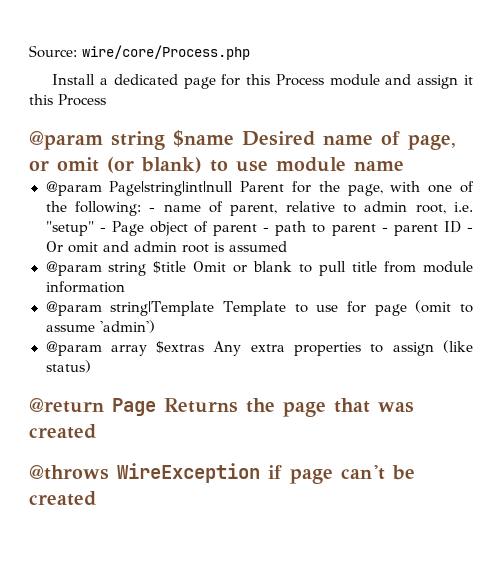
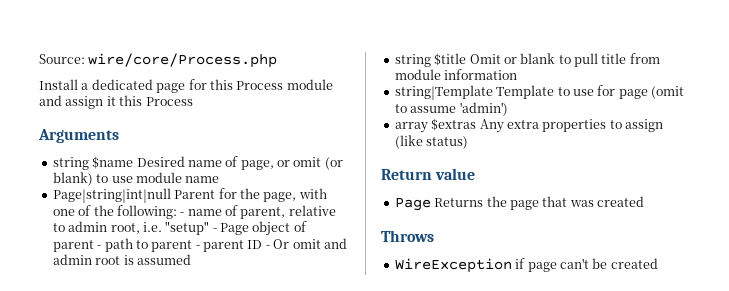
- @param string $name Desired name of page, or omit (or blank) to use module name
+ Arguments
+ string $name Desired name of page, or omit (or blank) to use module name
- @param Page|string|int|null Parent for the page, with one of the following: - name of parent, relative to admin root, i.e. "setup" - Page object of parent - path to parent - parent ID - Or omit and admin root is assumed
+ Page|string|int|null Parent for the page, with one of the following: - name of parent, relative to admin root, i.e. "setup" - Page object of parent - path to parent - parent ID - Or omit and admin root is assumed
- @param string $title Omit or blank to pull title from module information
+ string $title Omit or blank to pull title from module information
- @param string|Template Template to use for page (omit to assume 'admin')
+ string|Template Template to use for page (omit to assume 'admin')
- @param array $extras Any extra properties to assign (like status)
+ array $extras Any extra properties to assign (like status)
- @return Page Returns the page that was created
+ Return value
+ Page Returns the page that was created
- @throws WireException if page can't be created
+ Throws
+ WireException if page can't be created

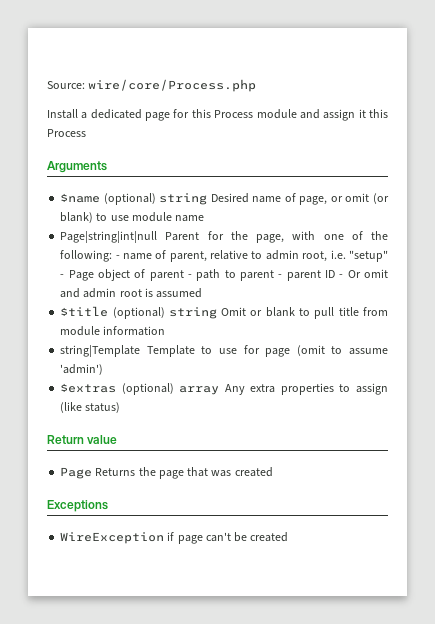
- string $name Desired name of page, or omit (or blank) to use module name
+ $name (optional) string Desired name of page, or omit (or blank) to use module name
- string $title Omit or blank to pull title from module information
+ $title (optional) string Omit or blank to pull title from module information
- array $extras Any extra properties to assign (like status)
+ $extras (optional) array Any extra properties to assign (like status)
- Throws
+ Exceptions

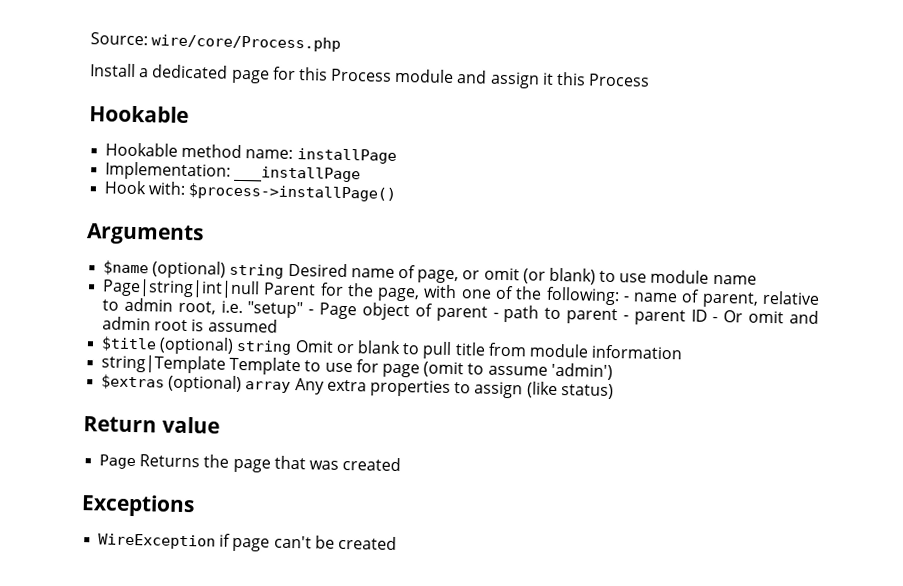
  Install a dedicated page for this Process module and assign it this Process
+ Hookable
+ Hookable method name: installPage
+ Implementation: ___installPage
+ Hook with: $process->installPage()

